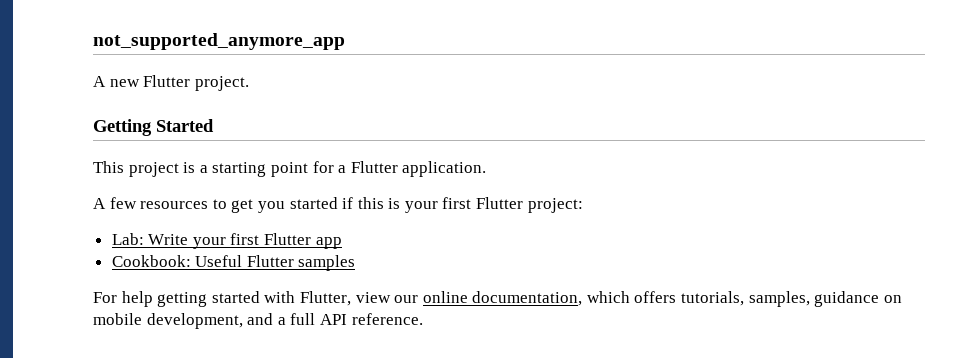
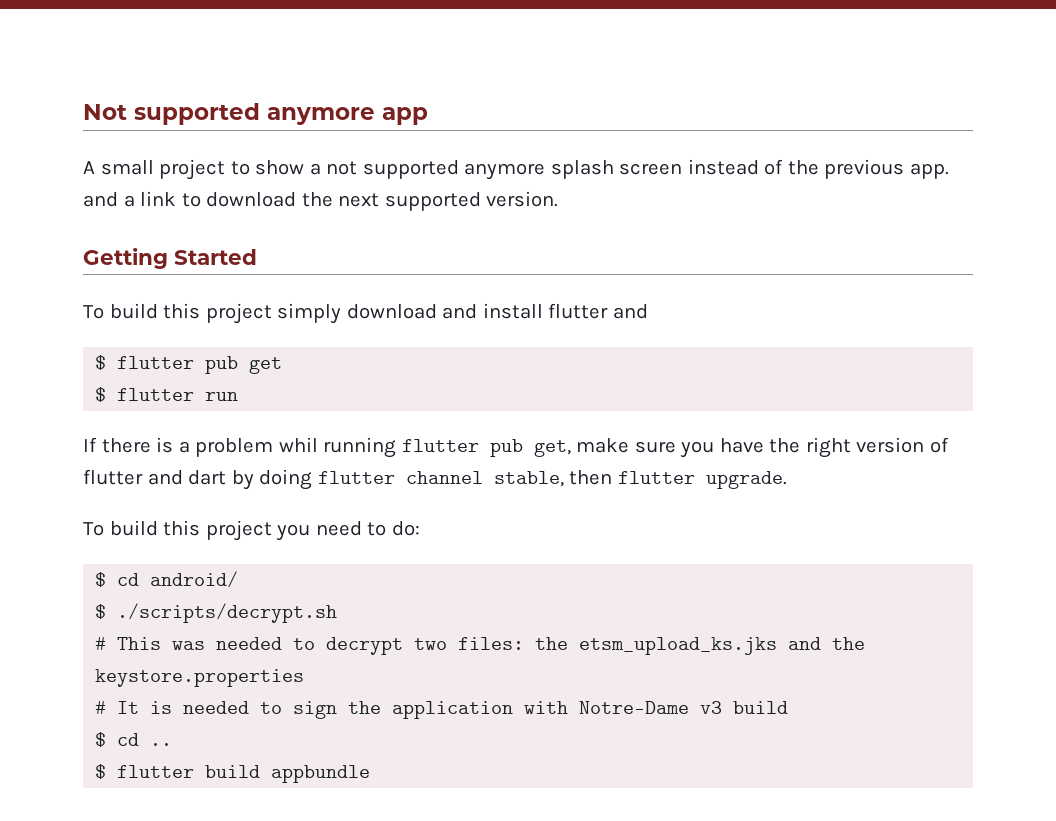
- not_supported_anymore_app
- A new Flutter project.
+ Not supported anymore app
+ A small project to show a not supported anymore splash screen instead of the previous app. and a link to download the next supported version.
  Getting Started
- This project is a starting point for a Flutter application.
- A few resources to get you started if this is your first Flutter project:
- Lab: Write your first Flutter app
- Cookbook: Useful Flutter samples
- For help getting started with Flutter, view our online documentation, which offers tutorials, samples, guidance on mobile development, and a full API reference.
+ To build this project simply download and install flutter and
+ $ flutter pub get
+ $ flutter run
+ If there is a problem whil running flutter pub get, make sure you have the right version of flutter and dart by doing flutter channel stable, then flutter upgrade.
+ To build this project you need to do:
+ $ cd android/
+ $ ./scripts/decrypt.sh
+ # This was needed to decrypt two files: the etsm_upload_ks.jks and the keystore.properties
+ # It is needed to sign the application with Notre-Dame v3 build
+ $ cd ..
+ $ flutter build appbundle

